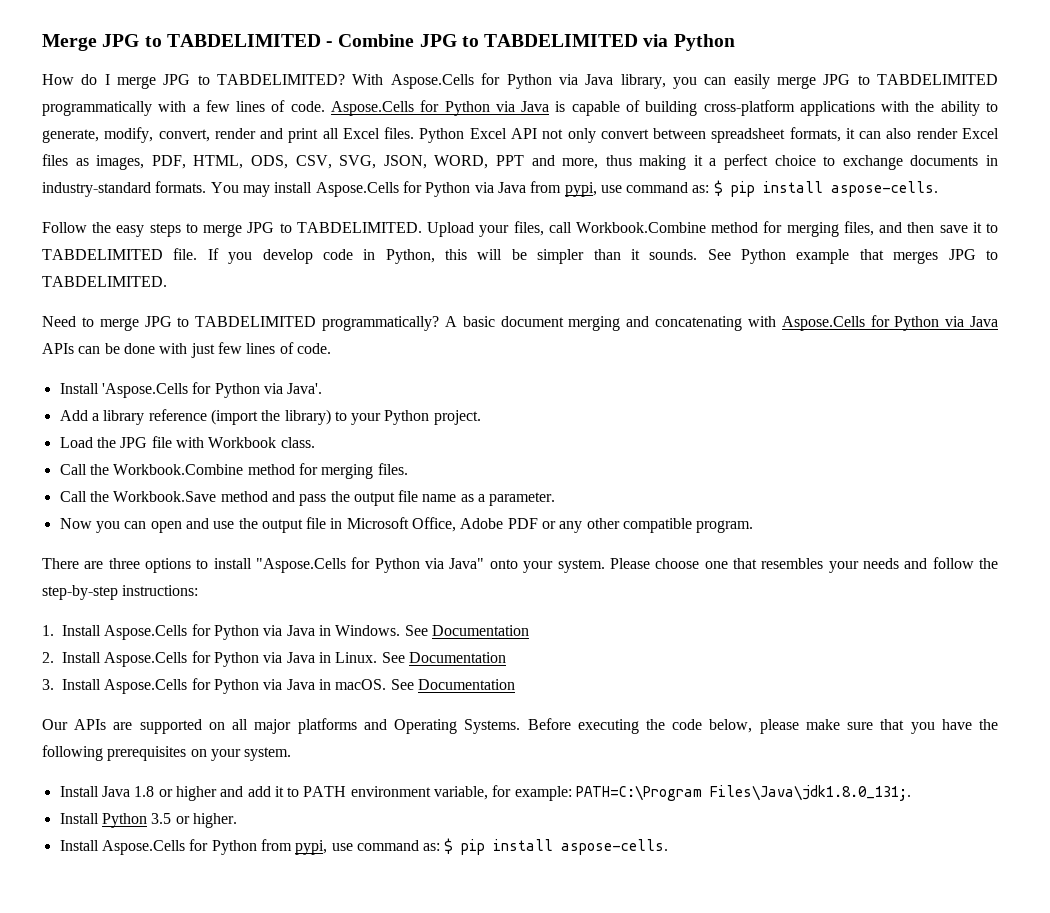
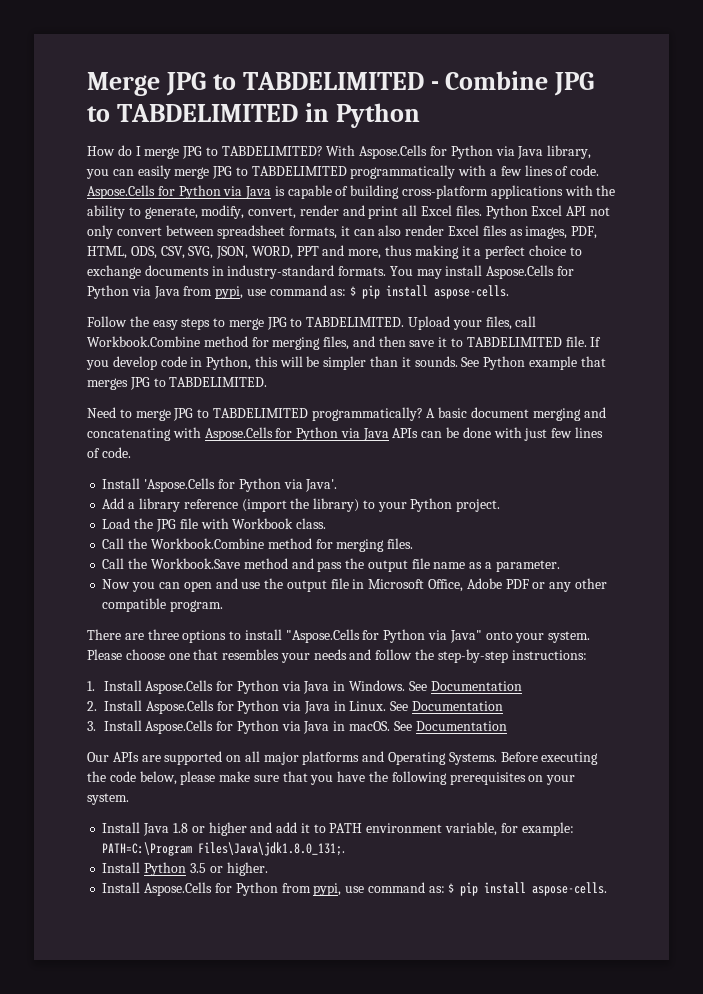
- Merge JPG to TABDELIMITED - Combine JPG to TABDELIMITED via Python
+ Merge JPG to TABDELIMITED - Combine JPG to TABDELIMITED in Python

